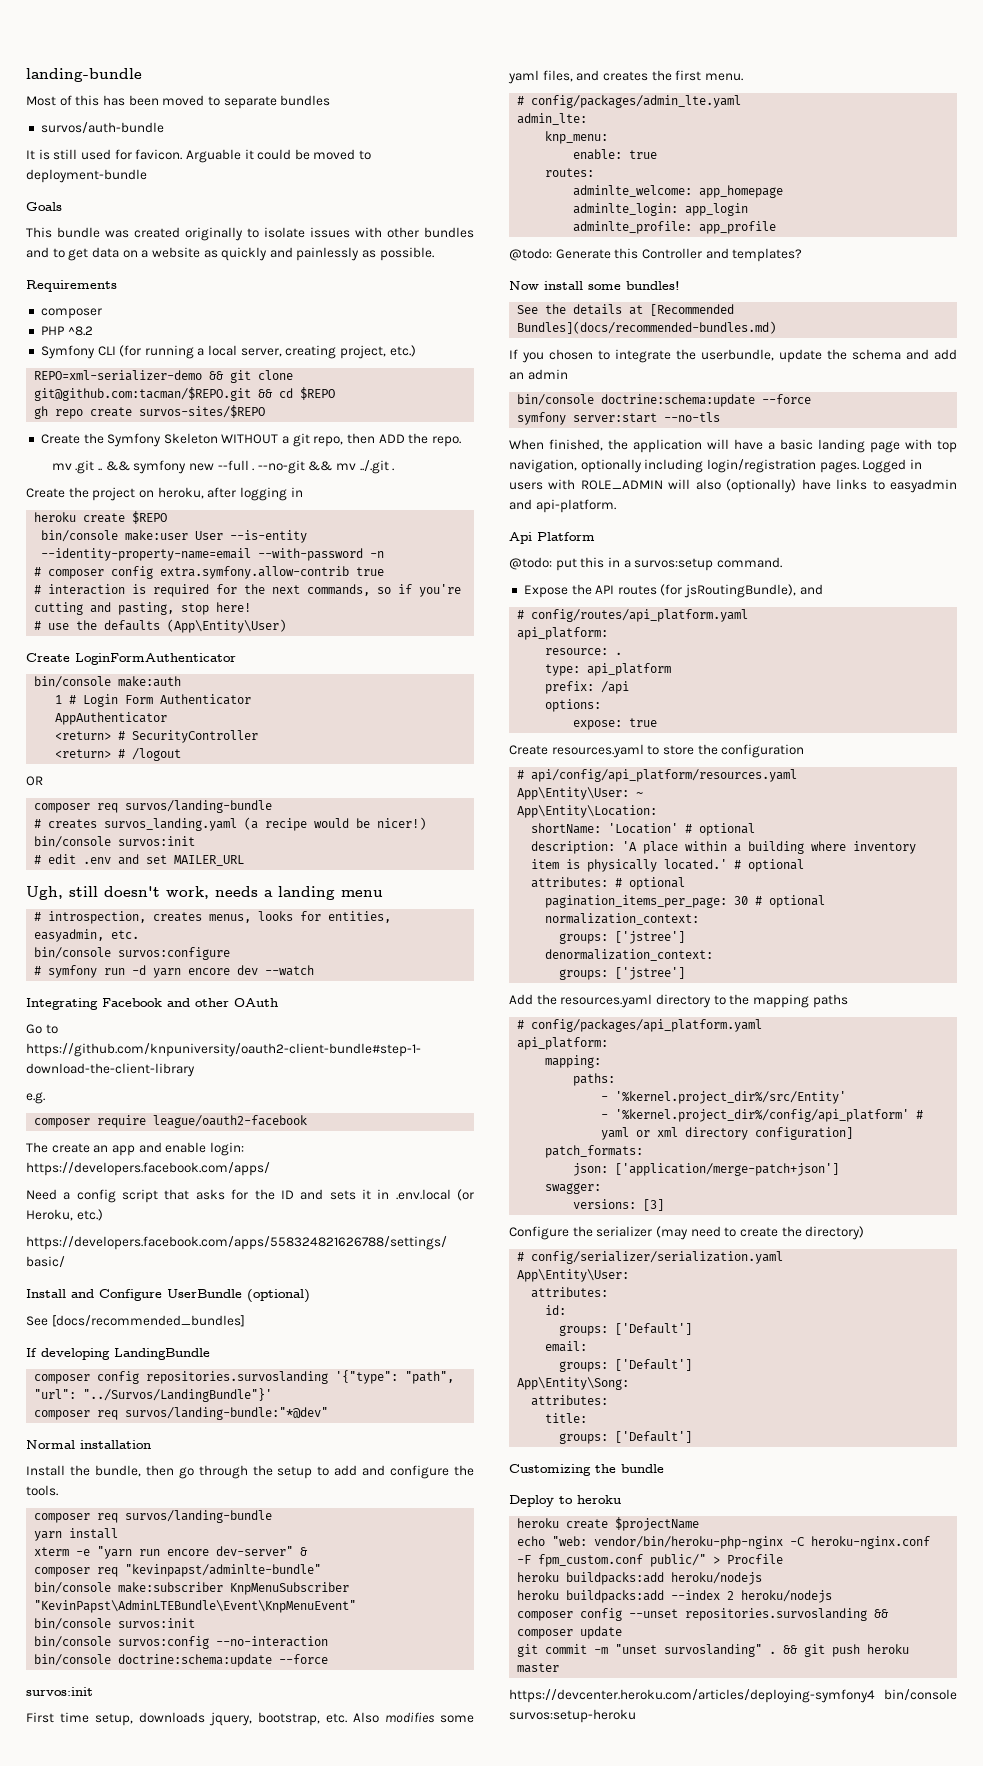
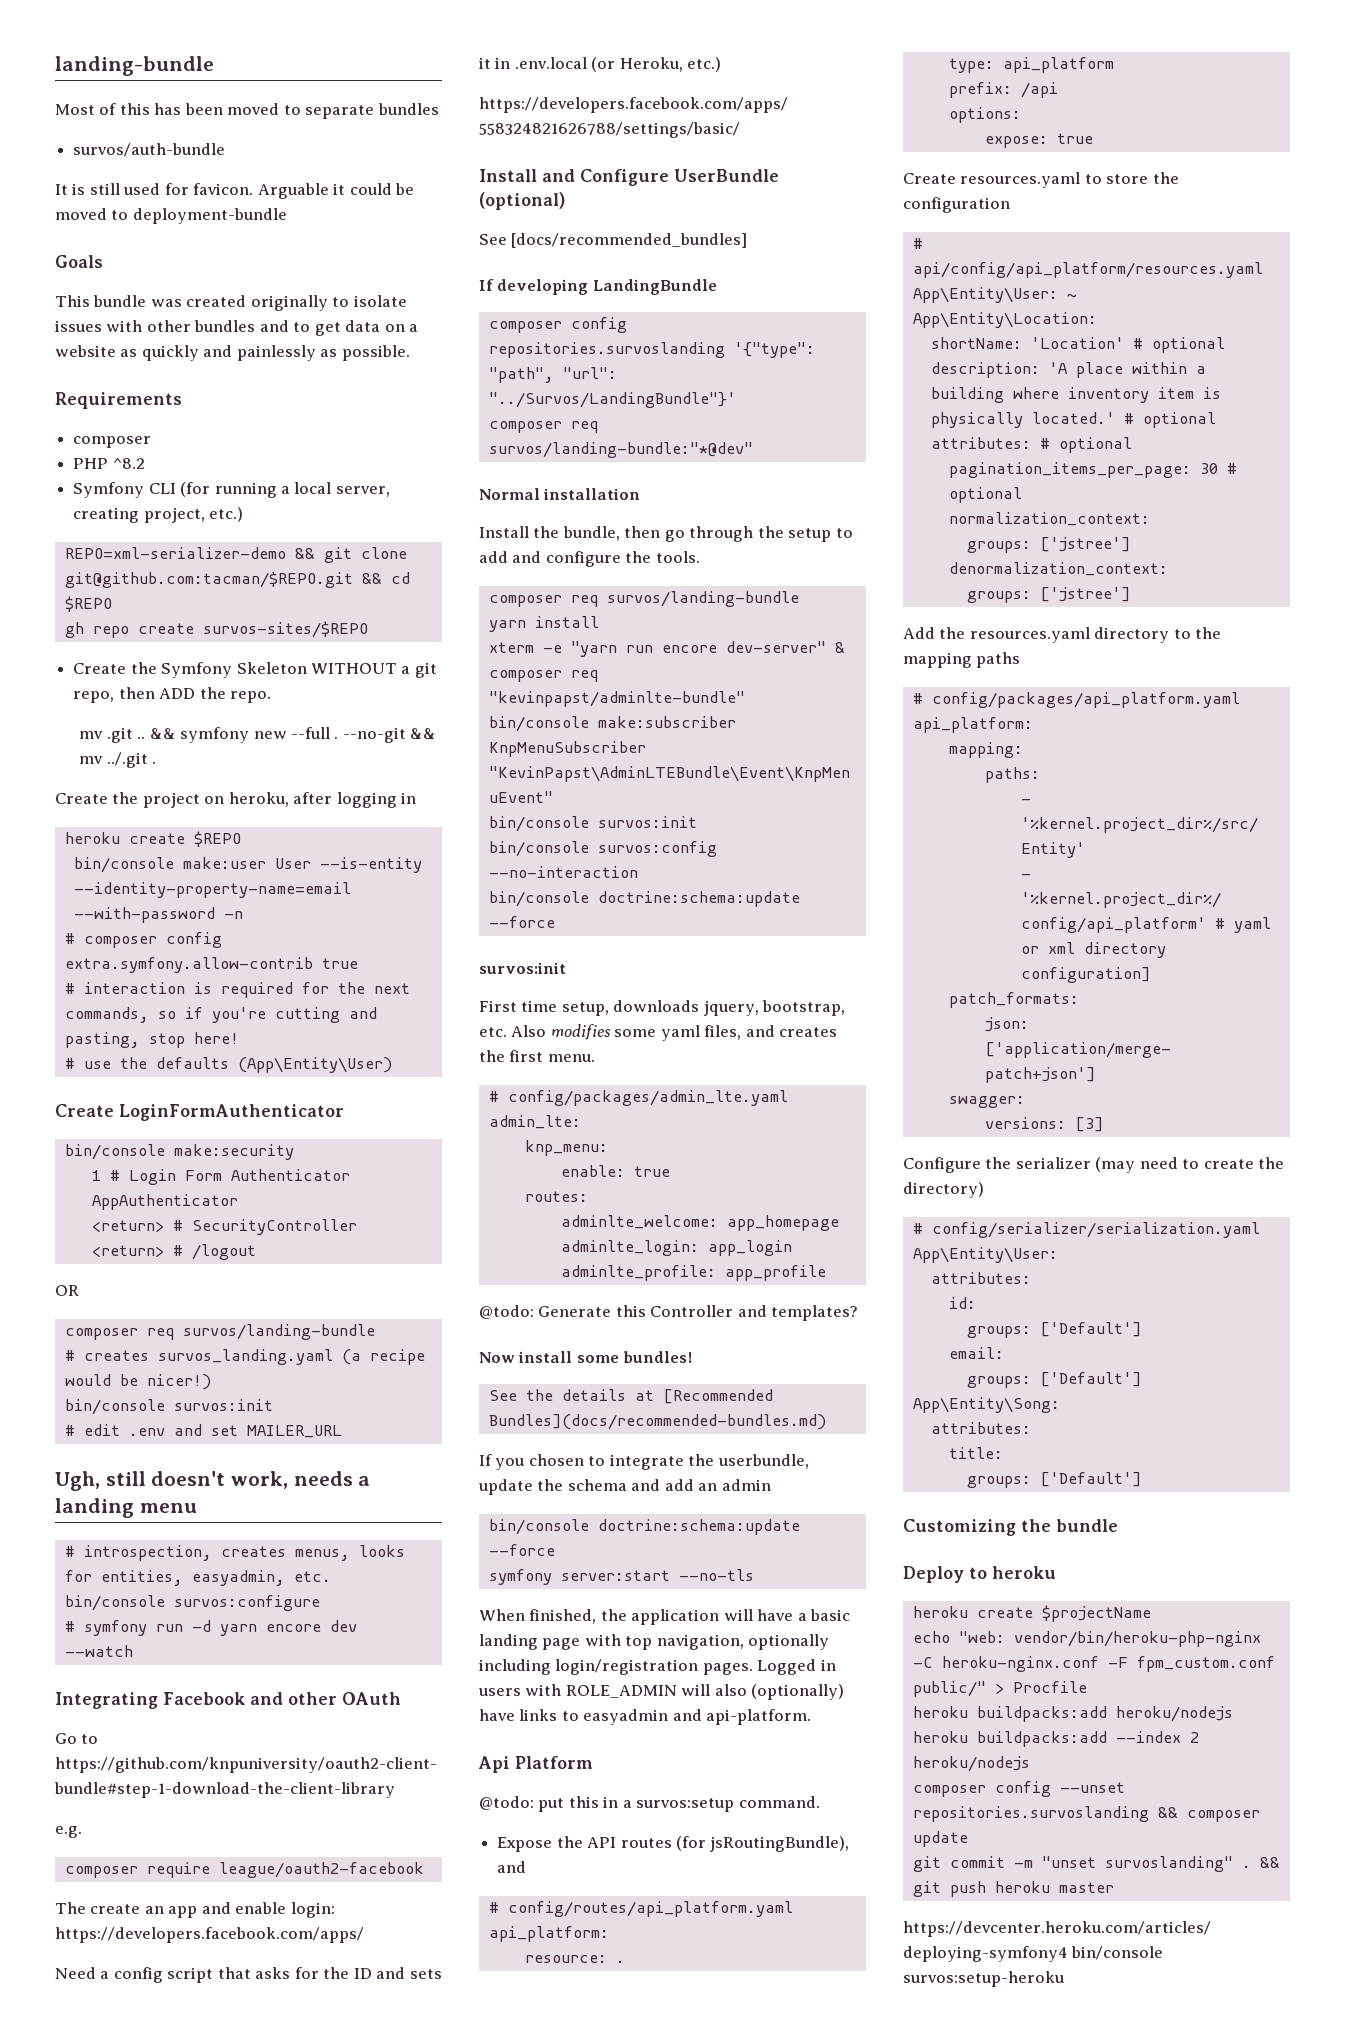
- bin/console make:auth
+ bin/console make:security

